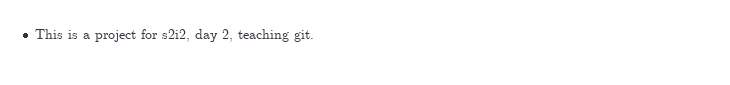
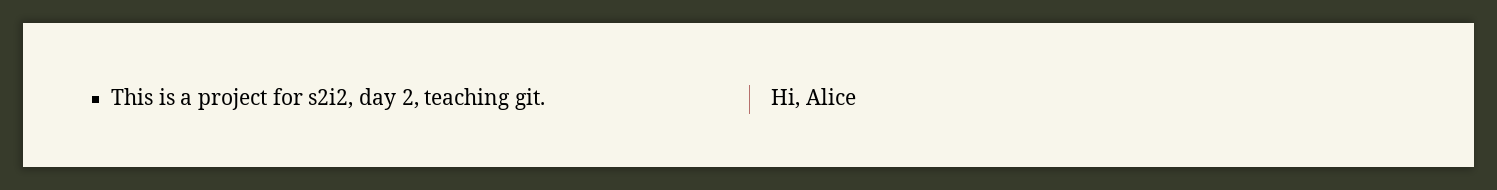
+ Hi, Alice

